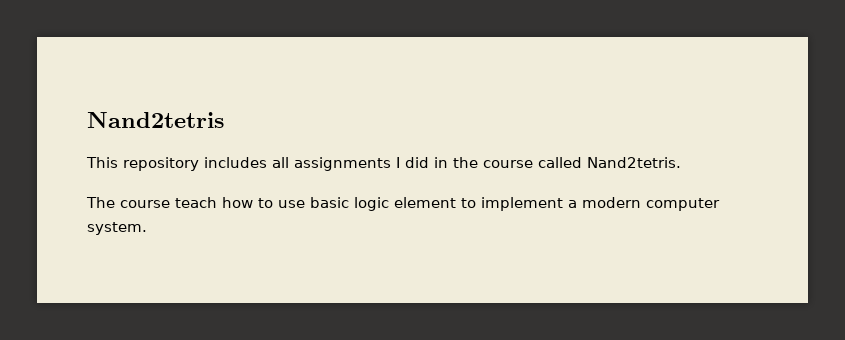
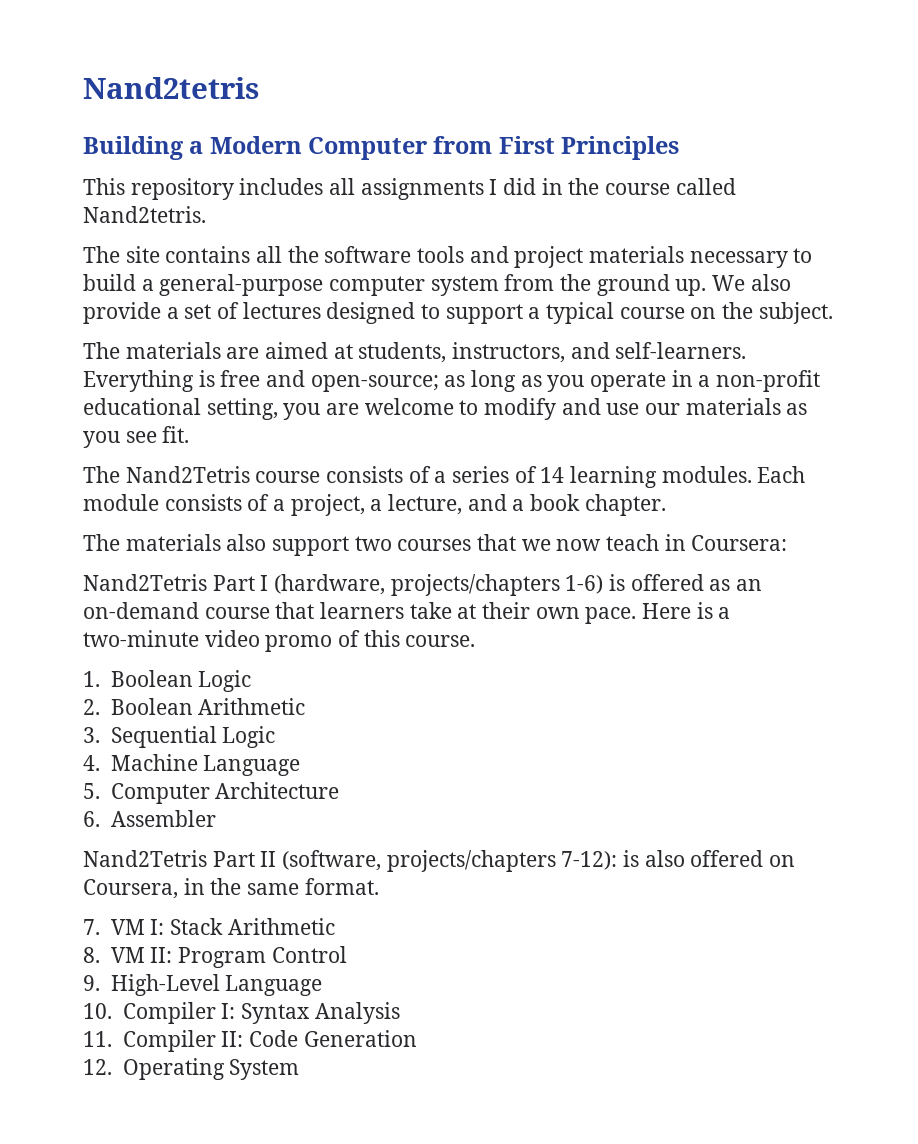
+ Building a Modern Computer from First Principles
- The course teach how to use basic logic element to implement a modern computer system.
+ The site contains all the software tools and project materials necessary to build a general-purpose computer system from the ground up. We also provide a set of lectures designed to support a typical course on the subject.
+ The materials are aimed at students, instructors, and self-learners. Everything is free and open-source; as long as you operate in a non-profit educational setting, you are welcome to modify and use our materials as you see fit.
+ The Nand2Tetris course consists of a series of 14 learning modules. Each module consists of a project, a lecture, and a book chapter.
+ The materials also support two courses that we now teach in Coursera:
+ Nand2Tetris Part I (hardware, projects/chapters 1-6) is offered as an on-demand course that learners take at their own pace. Here is a two-minute video promo of this course.
+ 1. Boolean Logic
+ 2. Boolean Arithmetic
+ 3. Sequential Logic
+ 4. Machine Language
+ 5. Computer Architecture
+ 6. Assembler
+ Nand2Tetris Part II (software, projects/chapters 7-12): is also offered on Coursera, in the same format.
+ 7. VM I: Stack Arithmetic
+ 8. VM II: Program Control
+ 9. High-Level Language
+ 10. Compiler I: Syntax Analysis
+ 11. Compiler II: Code Generation
+ 12. Operating System

